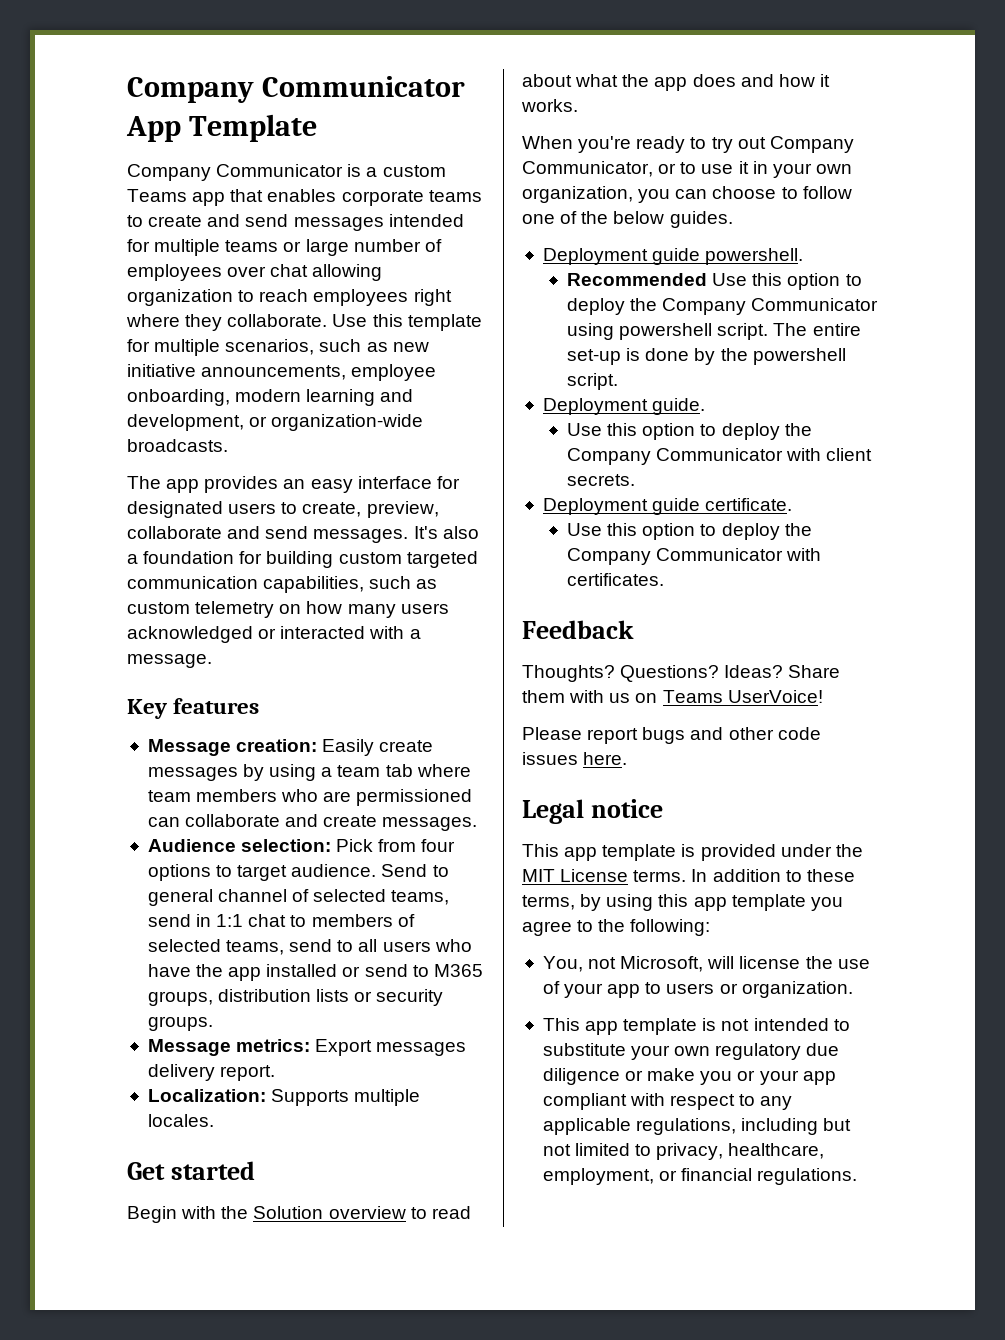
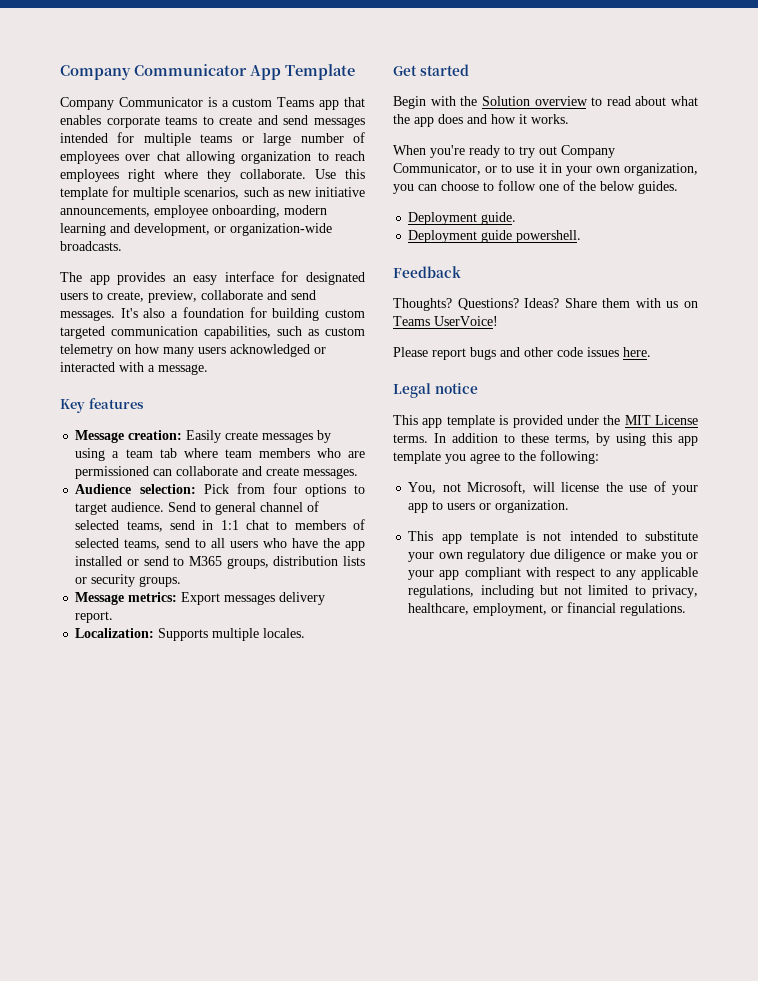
+ Deployment guide.
  Deployment guide powershell.
- Recommended Use this option to deploy the Company Communicator using powershell script. The entire set-up is done by the powershell script.
- Deployment guide.
- Use this option to deploy the Company Communicator with client secrets.
- Deployment guide certificate.
- Use this option to deploy the Company Communicator with certificates.

